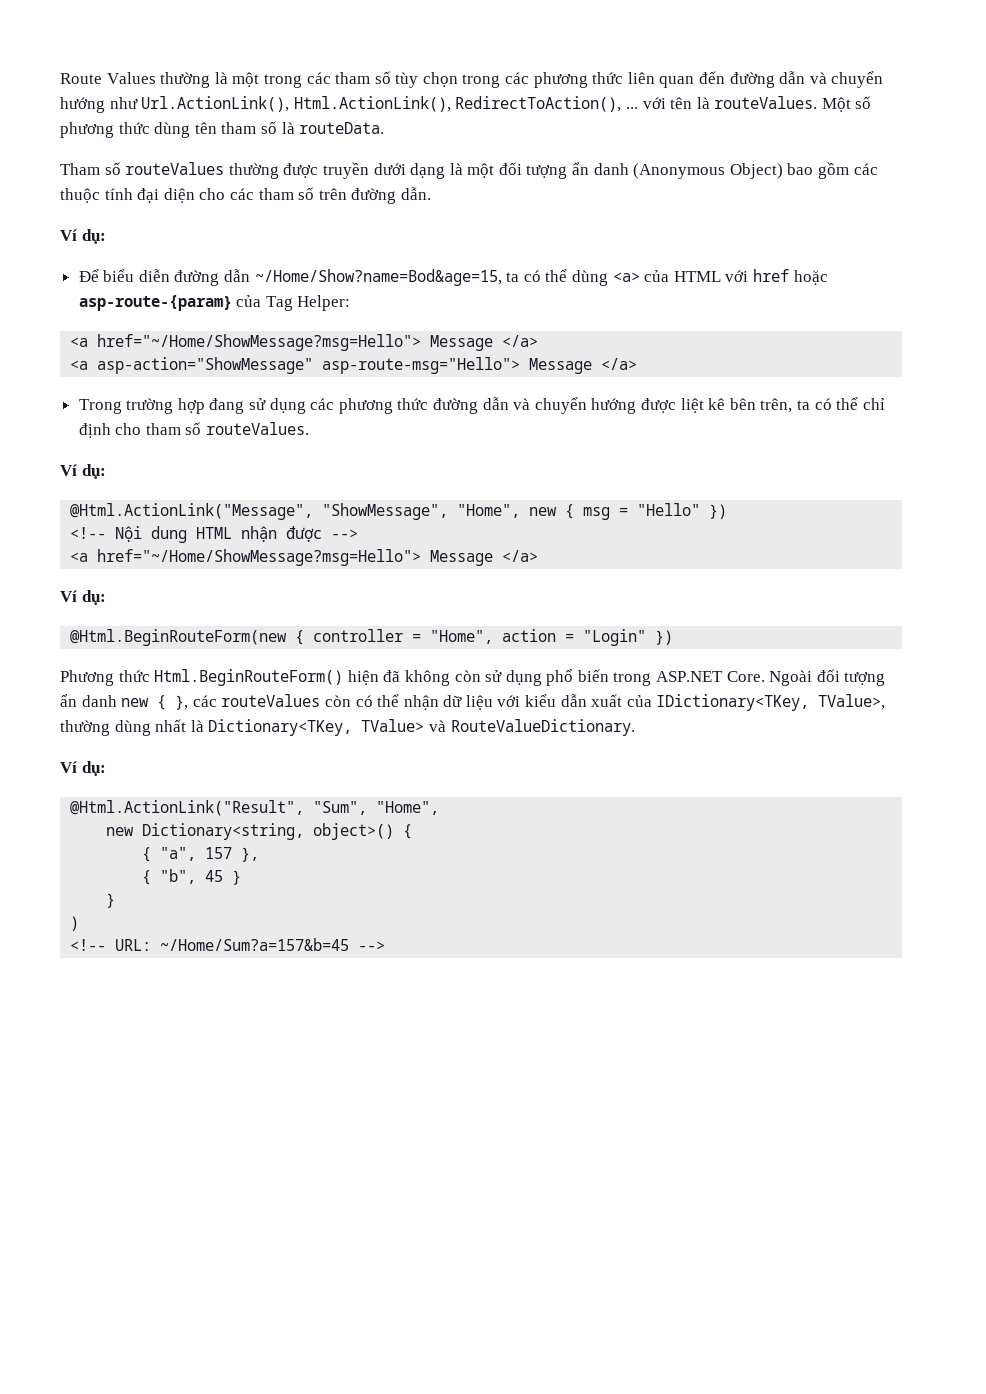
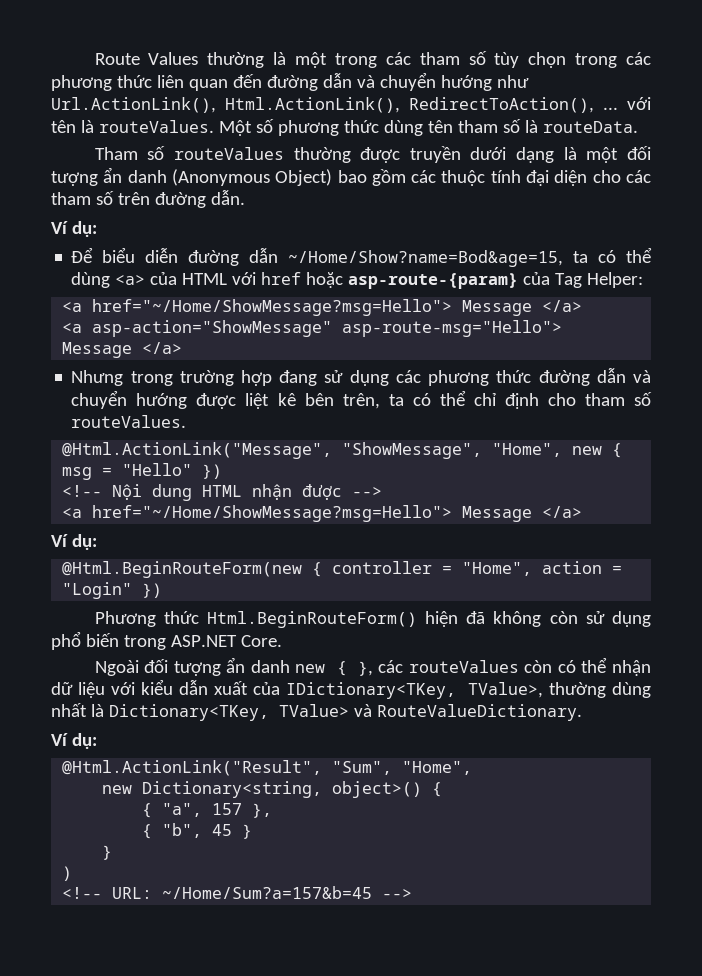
- Trong trường hợp đang sử dụng các phương thức đường dẫn và chuyển hướng được liệt kê bên trên, ta có thể chỉ định cho tham số routeValues.
- Ví dụ:
+ Nhưng trong trường hợp đang sử dụng các phương thức đường dẫn và chuyển hướng được liệt kê bên trên, ta có thể chỉ định cho tham số routeValues.
- Phương thức Html.BeginRouteForm() hiện đã không còn sử dụng phổ biến trong ASP.NET Core. Ngoài đối tượng ẩn danh new { }, các routeValues còn có thể nhận dữ liệu với kiểu dẫn xuất của IDictionary<TKey, TValue>, thường dùng nhất là Dictionary<TKey, TValue> và RouteValueDictionary.
+ Phương thức Html.BeginRouteForm() hiện đã không còn sử dụng phổ biến trong ASP.NET Core.
+ Ngoài đối tượng ẩn danh new { }, các routeValues còn có thể nhận dữ liệu với kiểu dẫn xuất của IDictionary<TKey, TValue>, thường dùng nhất là Dictionary<TKey, TValue> và RouteValueDictionary.

